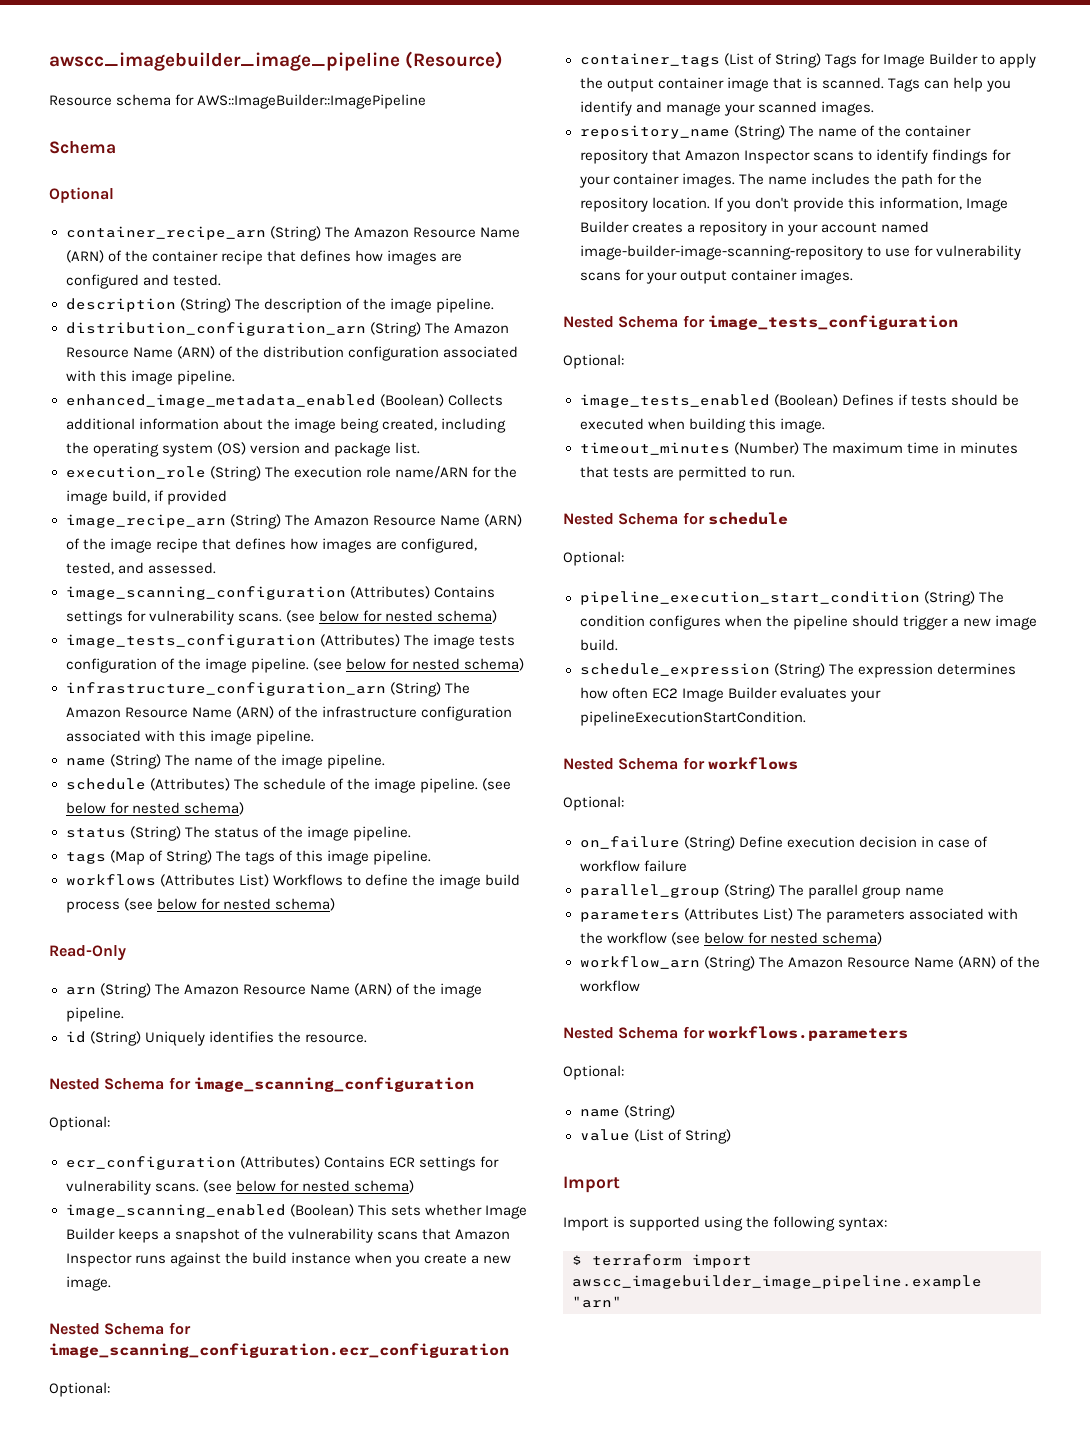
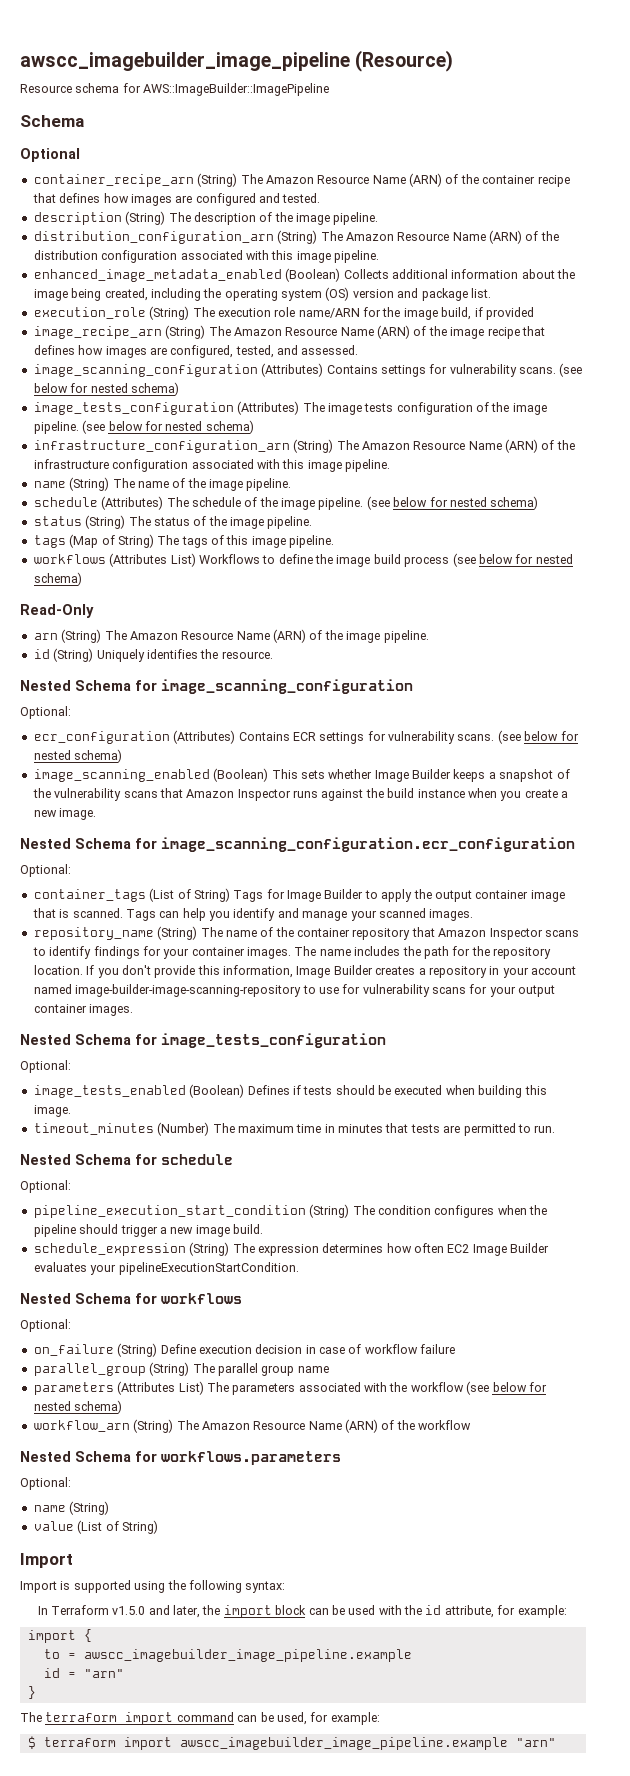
+ In Terraform v1.5.0 and later, the import block can be used with the id attribute, for example:
+ import {
+ to = awscc_imagebuilder_image_pipeline.example
+ id = "arn"
+ }
+ The terraform import command can be used, for example:

